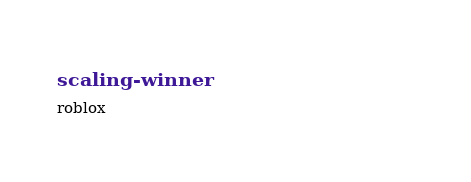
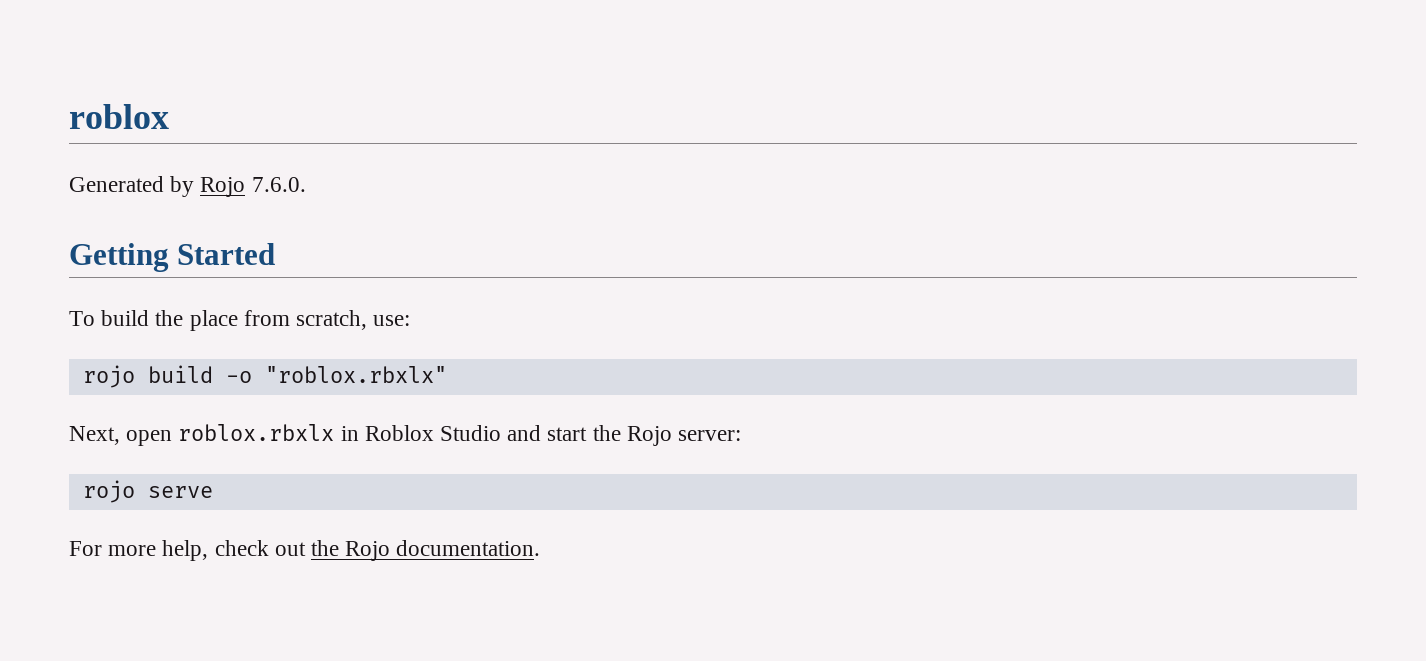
- scaling-winner
  roblox
+ Generated by Rojo 7.6.0.
+ Getting Started
+ To build the place from scratch, use:
+ rojo build -o "roblox.rbxlx"
+ Next, open roblox.rbxlx in Roblox Studio and start the Rojo server:
+ rojo serve
+ For more help, check out the Rojo documentation.

